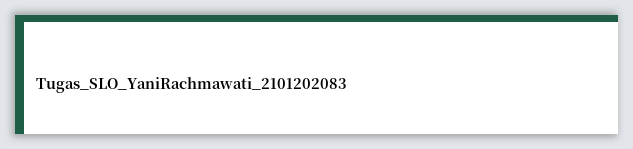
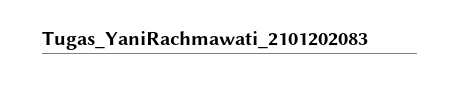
- Tugas_SLO_YaniRachmawati_2101202083
+ Tugas_YaniRachmawati_2101202083

